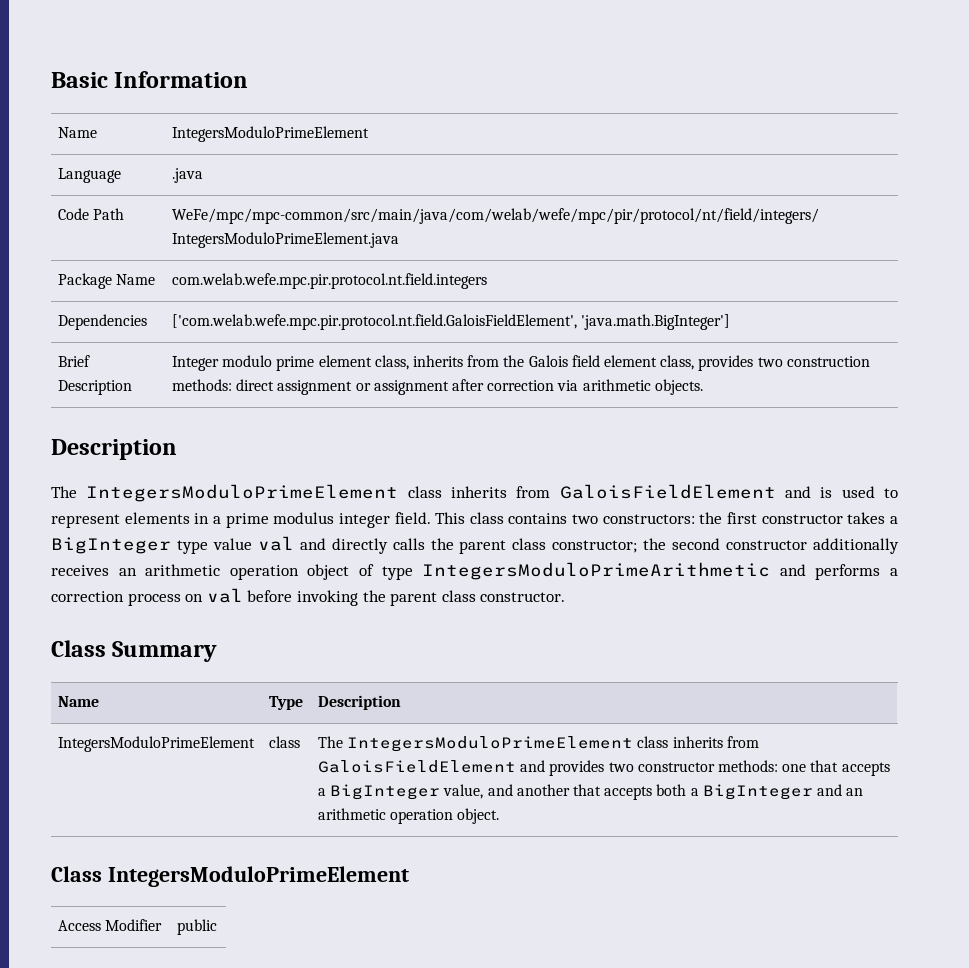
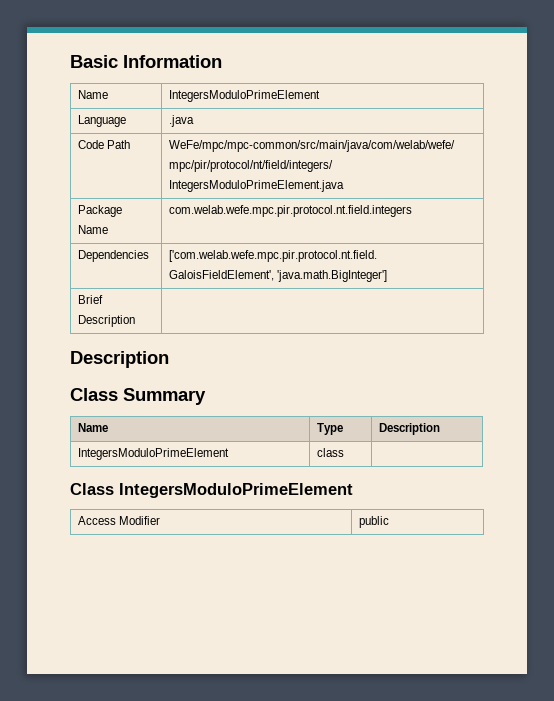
- Brief Description | Integer modulo prime element class, inherits from the Galois field element class, provides two construction methods: direct assignment or assignment after correction via arithmetic objects.
+ Brief Description |
  Description
- The IntegersModuloPrimeElement class inherits from GaloisFieldElement and is used to represent elements in a prime modulus integer field. This class contains two constructors: the first constructor takes a BigInteger type value val and directly calls the parent class constructor; the second constructor additionally receives an arithmetic operation object of type IntegersModuloPrimeArithmetic and performs a correction process on val before invoking the parent class constructor.
- IntegersModuloPrimeElement | class | The IntegersModuloPrimeElement class inherits from GaloisFieldElement and provides two constructor methods: one that accepts a BigInteger value, and another that accepts both a BigInteger and an arithmetic operation object.
+ IntegersModuloPrimeElement | class |

